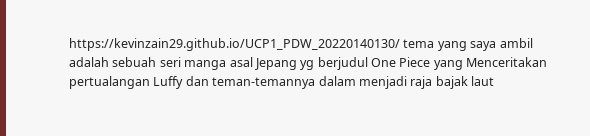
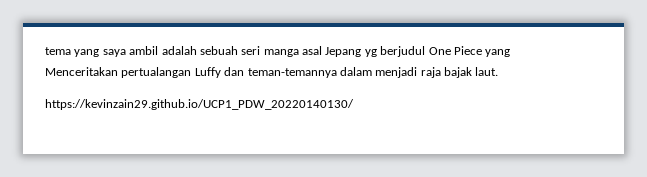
- https://kevinzain29.github.io/UCP1_PDW_20220140130/ tema yang saya ambil adalah sebuah seri manga asal Jepang yg berjudul One Piece yang Menceritakan pertualangan Luffy dan teman-temannya dalam menjadi raja bajak laut
+ tema yang saya ambil adalah sebuah seri manga asal Jepang yg berjudul One Piece yang Menceritakan pertualangan Luffy dan teman-temannya dalam menjadi raja bajak laut.
+ https://kevinzain29.github.io/UCP1_PDW_20220140130/

